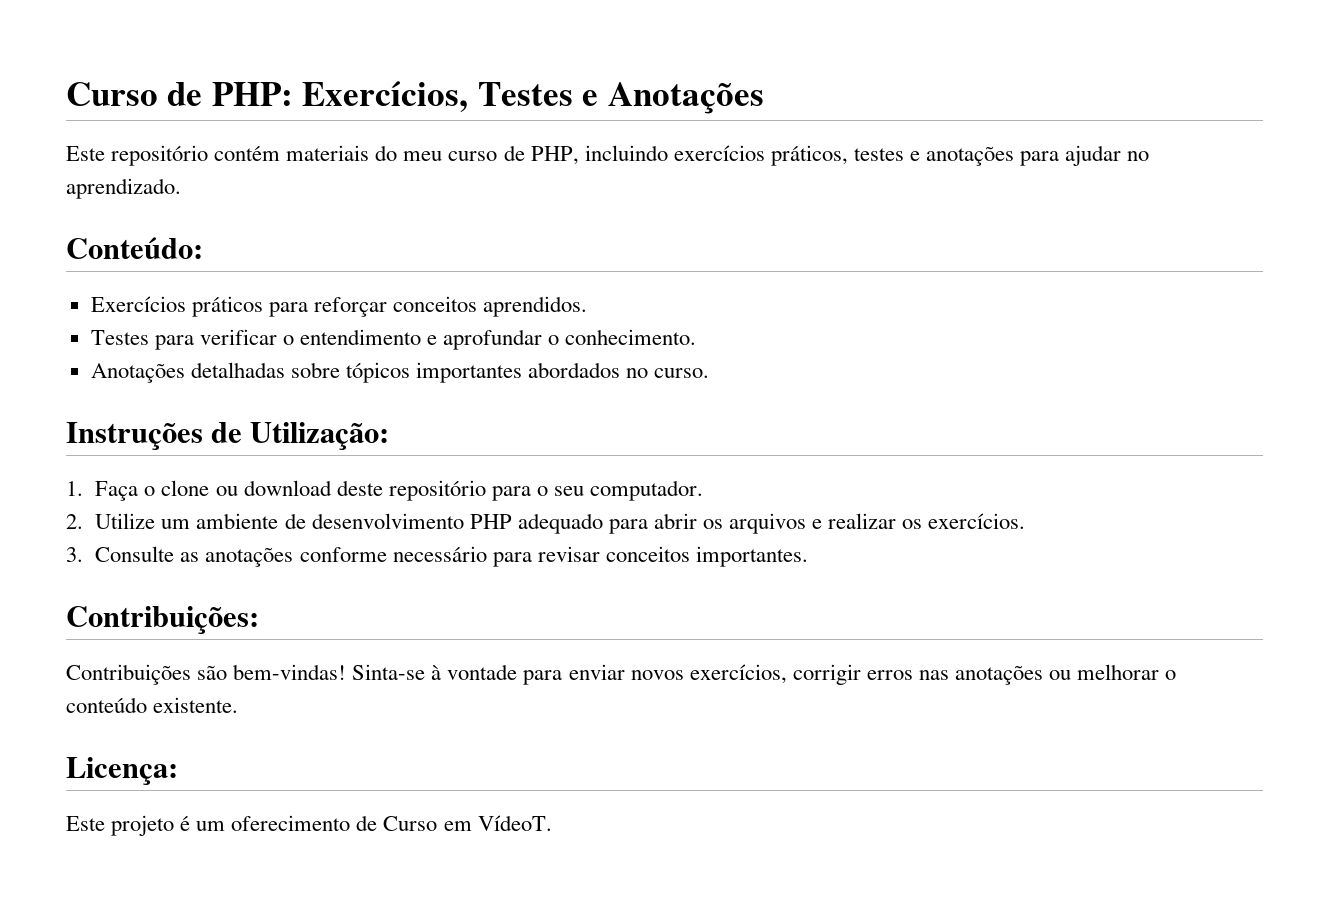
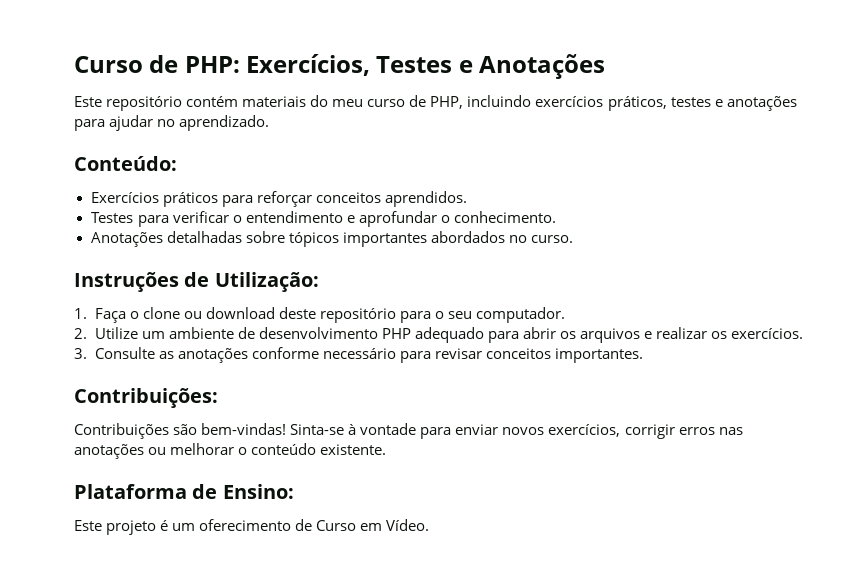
- Licença:
+ Plataforma de Ensino:
- Este projeto é um oferecimento de Curso em VídeoT.
+ Este projeto é um oferecimento de Curso em Vídeo.

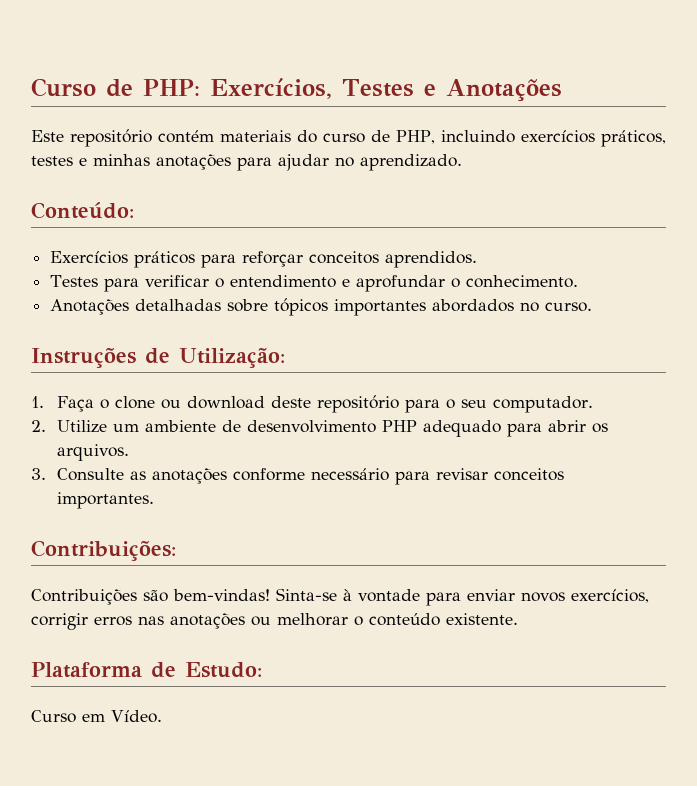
- Este repositório contém materiais do meu curso de PHP, incluindo exercícios práticos, testes e anotações para ajudar no aprendizado.
+ Este repositório contém materiais do curso de PHP, incluindo exercícios práticos, testes e minhas anotações para ajudar no aprendizado.
- 2. Utilize um ambiente de desenvolvimento PHP adequado para abrir os arquivos e realizar os exercícios.
+ 2. Utilize um ambiente de desenvolvimento PHP adequado para abrir os arquivos.
- Plataforma de Ensino:
- Este projeto é um oferecimento de Curso em Vídeo.
+ Plataforma de Estudo:
+ Curso em Vídeo.

